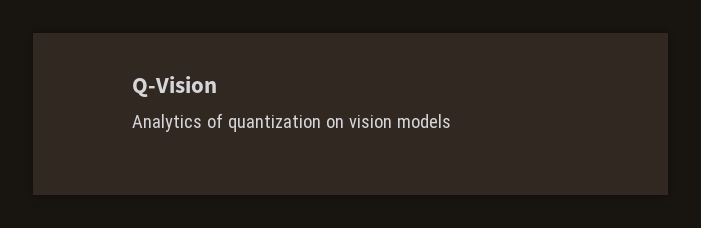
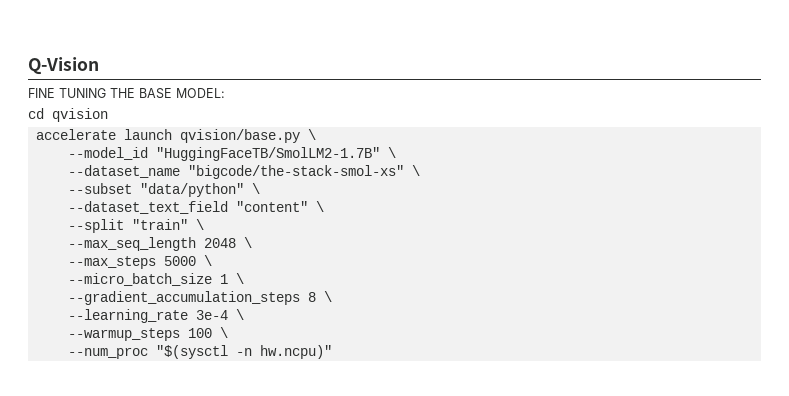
- Analytics of quantization on vision models
+ FINE TUNING THE BASE MODEL:
+ cd qvision
+ accelerate launch qvision/base.py \
+ --model_id "HuggingFaceTB/SmolLM2-1.7B" \
+ --dataset_name "bigcode/the-stack-smol-xs" \
+ --subset "data/python" \
+ --dataset_text_field "content" \
+ --split "train" \
+ --max_seq_length 2048 \
+ --max_steps 5000 \
+ --micro_batch_size 1 \
+ --gradient_accumulation_steps 8 \
+ --learning_rate 3e-4 \
+ --warmup_steps 100 \
+ --num_proc "$(sysctl -n hw.ncpu)"

